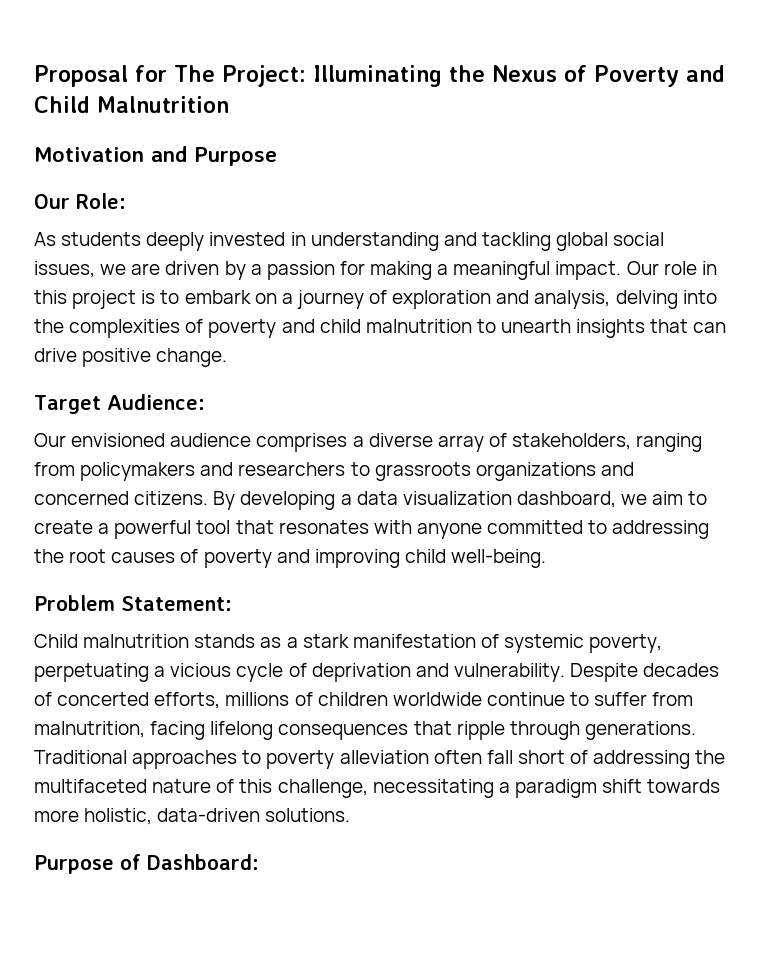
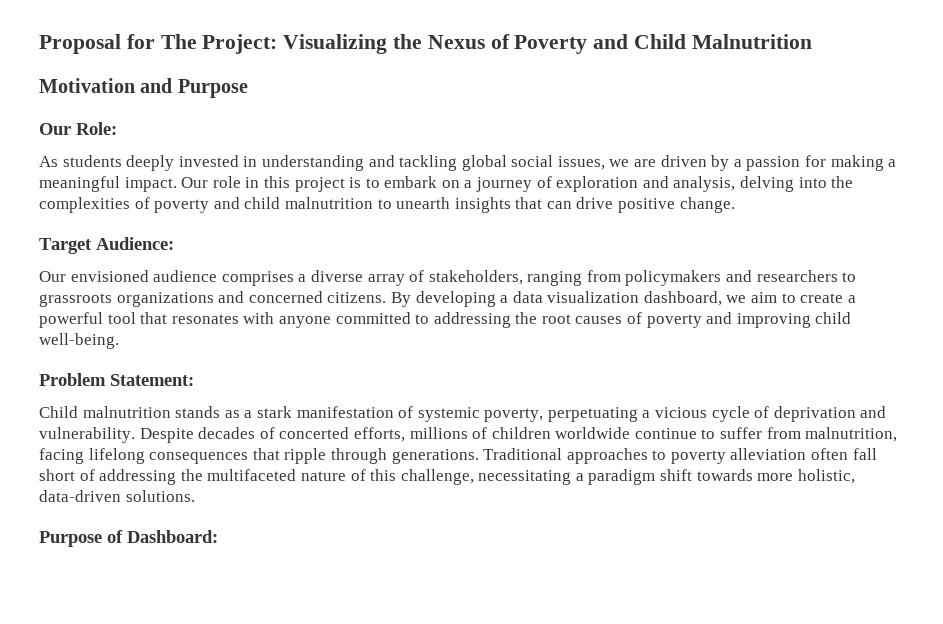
- Proposal for The Project: Illuminating the Nexus of Poverty and Child Malnutrition
+ Proposal for The Project: Visualizing the Nexus of Poverty and Child Malnutrition

